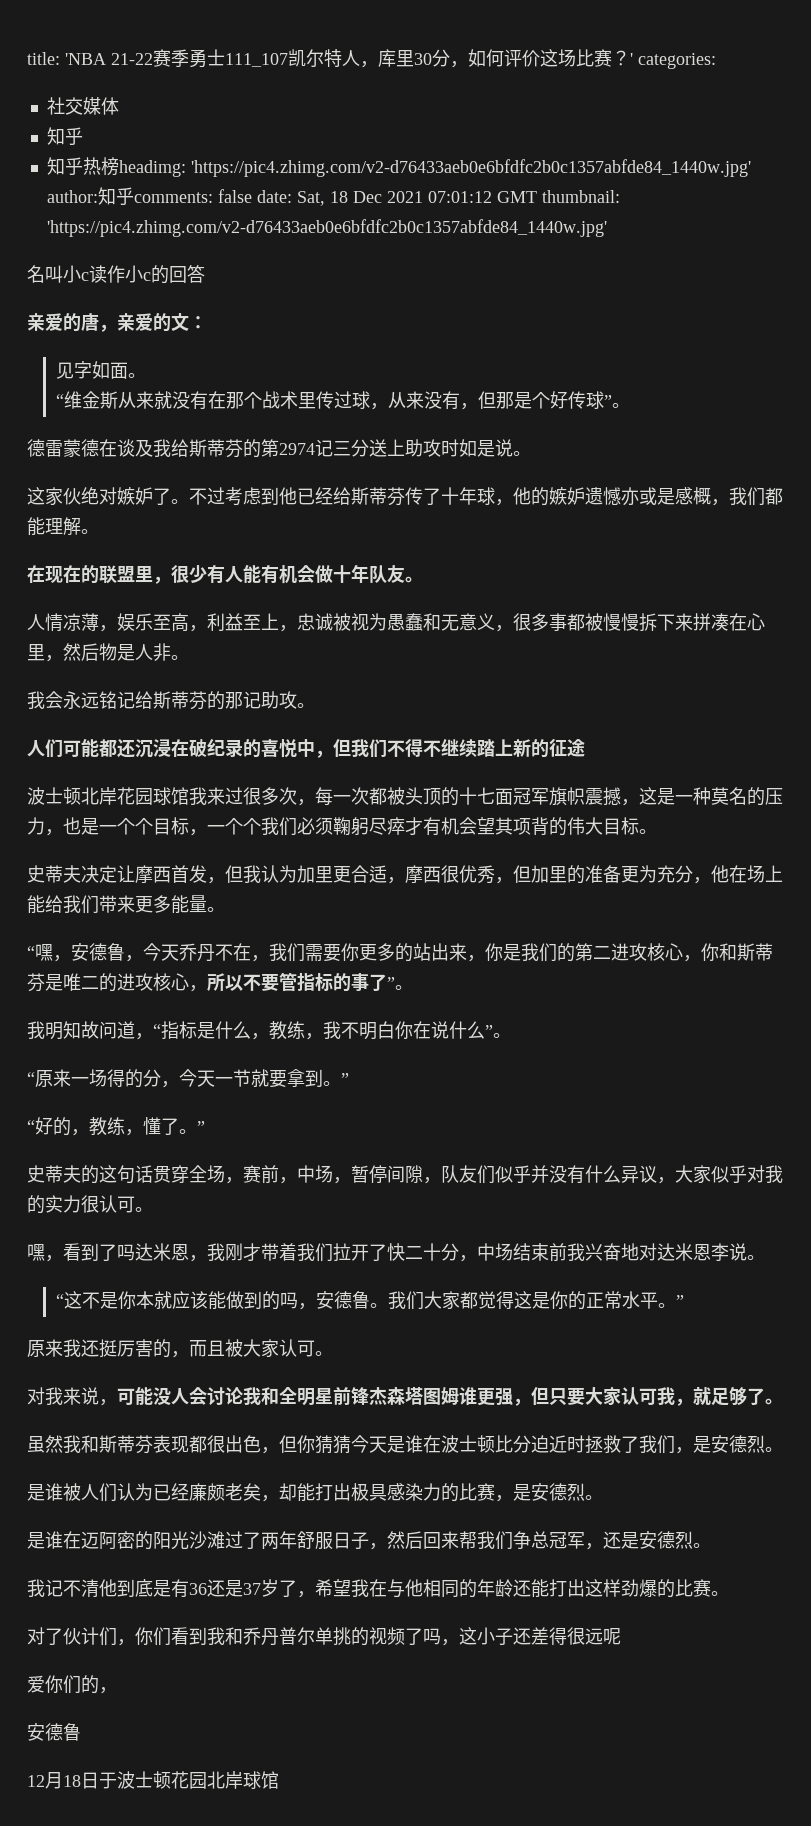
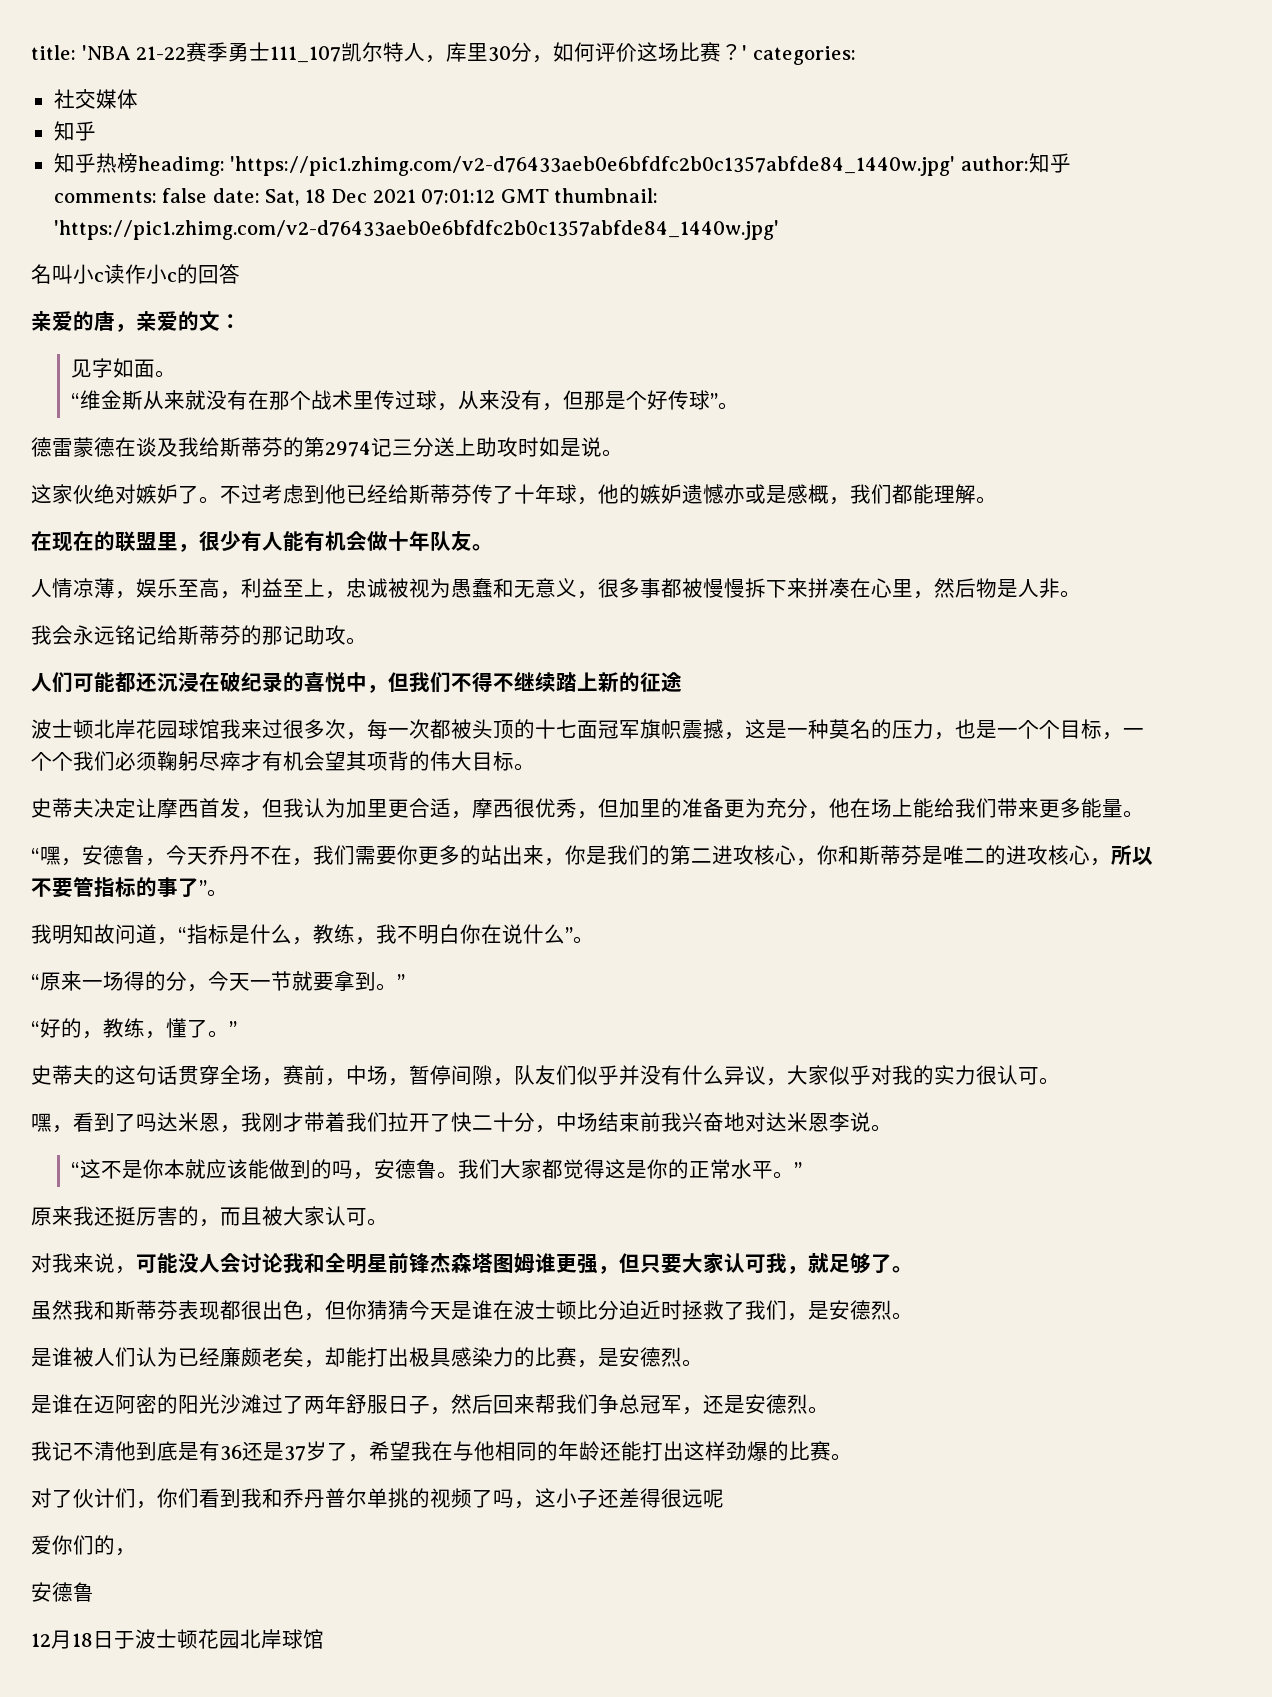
- 知乎热榜headimg: 'https://pic4.zhimg.com/v2-d76433aeb0e6bfdfc2b0c1357abfde84_1440w.jpg' author:知乎comments: false date: Sat, 18 Dec 2021 07:01:12 GMT thumbnail: 'https://pic4.zhimg.com/v2-d76433aeb0e6bfdfc2b0c1357abfde84_1440w.jpg'
+ 知乎热榜headimg: 'https://pic1.zhimg.com/v2-d76433aeb0e6bfdfc2b0c1357abfde84_1440w.jpg' author:知乎comments: false date: Sat, 18 Dec 2021 07:01:12 GMT thumbnail: 'https://pic1.zhimg.com/v2-d76433aeb0e6bfdfc2b0c1357abfde84_1440w.jpg'

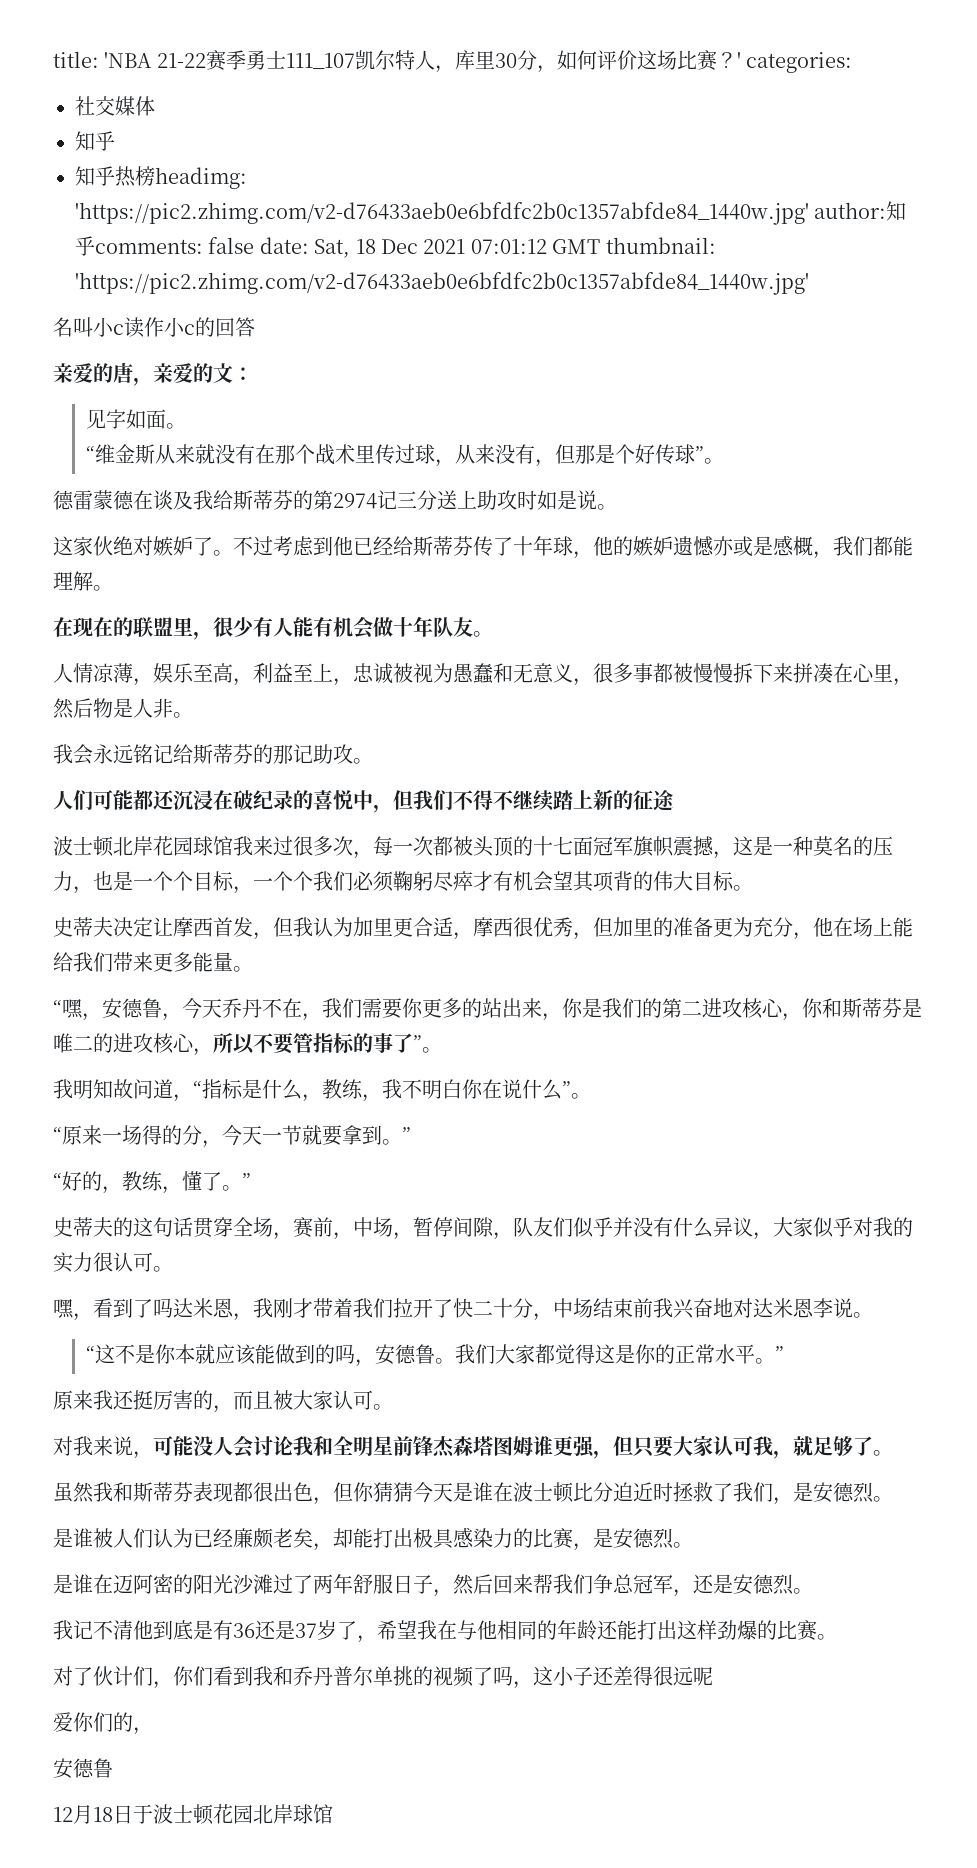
- 知乎热榜headimg: 'https://pic1.zhimg.com/v2-d76433aeb0e6bfdfc2b0c1357abfde84_1440w.jpg' author:知乎comments: false date: Sat, 18 Dec 2021 07:01:12 GMT thumbnail: 'https://pic1.zhimg.com/v2-d76433aeb0e6bfdfc2b0c1357abfde84_1440w.jpg'
+ 知乎热榜headimg: 'https://pic2.zhimg.com/v2-d76433aeb0e6bfdfc2b0c1357abfde84_1440w.jpg' author:知乎comments: false date: Sat, 18 Dec 2021 07:01:12 GMT thumbnail: 'https://pic2.zhimg.com/v2-d76433aeb0e6bfdfc2b0c1357abfde84_1440w.jpg'

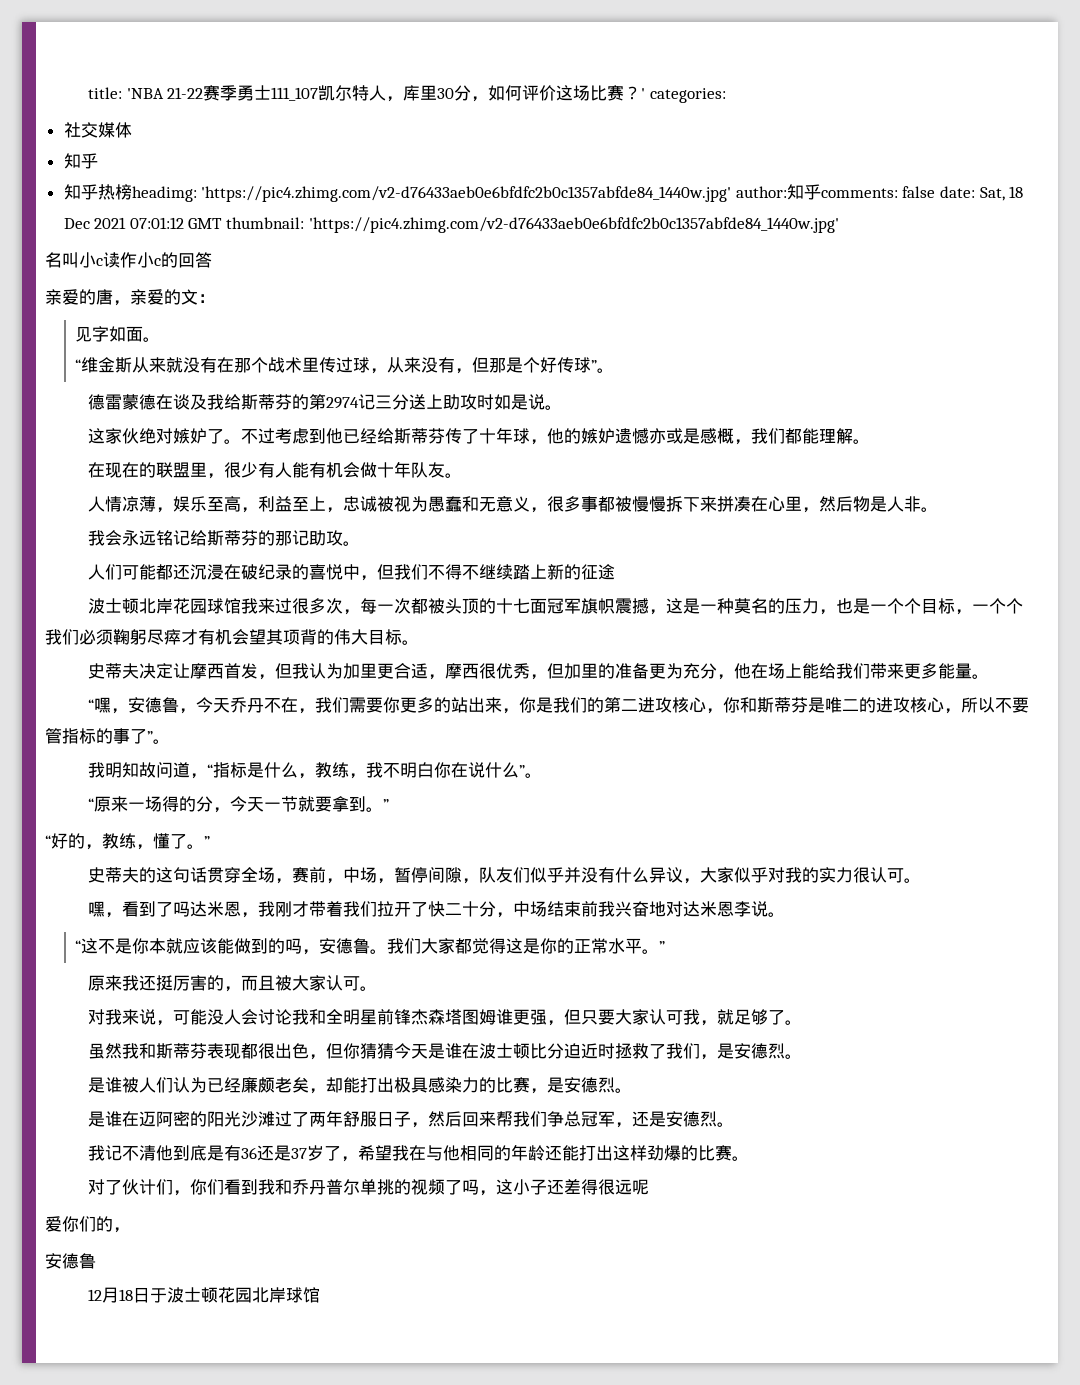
- 知乎热榜headimg: 'https://pic2.zhimg.com/v2-d76433aeb0e6bfdfc2b0c1357abfde84_1440w.jpg' author:知乎comments: false date: Sat, 18 Dec 2021 07:01:12 GMT thumbnail: 'https://pic2.zhimg.com/v2-d76433aeb0e6bfdfc2b0c1357abfde84_1440w.jpg'
+ 知乎热榜headimg: 'https://pic4.zhimg.com/v2-d76433aeb0e6bfdfc2b0c1357abfde84_1440w.jpg' author:知乎comments: false date: Sat, 18 Dec 2021 07:01:12 GMT thumbnail: 'https://pic4.zhimg.com/v2-d76433aeb0e6bfdfc2b0c1357abfde84_1440w.jpg'

